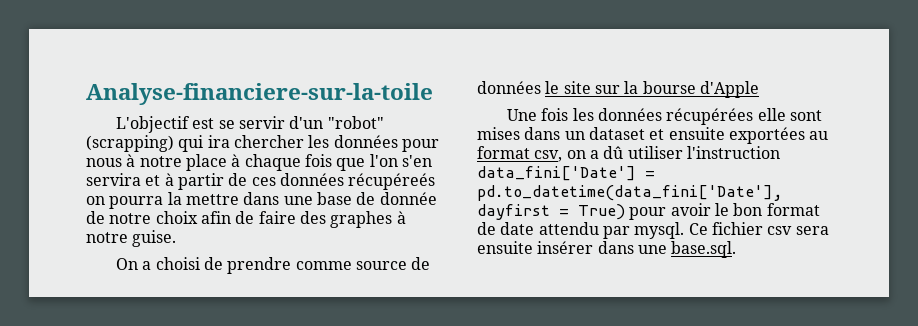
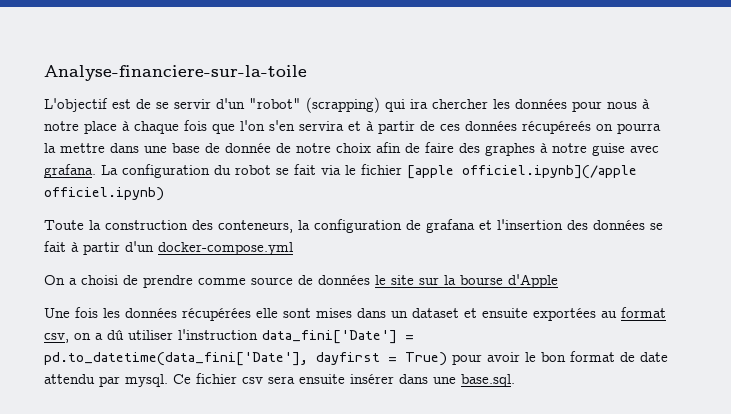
- L'objectif est se servir d'un "robot" (scrapping) qui ira chercher les données pour nous à notre place à chaque fois que l'on s'en servira et à partir de ces données récupéreés on pourra la mettre dans une base de donnée de notre choix afin de faire des graphes à notre guise.
+ L'objectif est de se servir d'un "robot" (scrapping) qui ira chercher les données pour nous à notre place à chaque fois que l'on s'en servira et à partir de ces données récupéreés on pourra la mettre dans une base de donnée de notre choix afin de faire des graphes à notre guise avec grafana. La configuration du robot se fait via le fichier [apple officiel.ipynb](/apple officiel.ipynb)
+ Toute la construction des conteneurs, la configuration de grafana et l'insertion des données se fait à partir d'un docker-compose.yml

